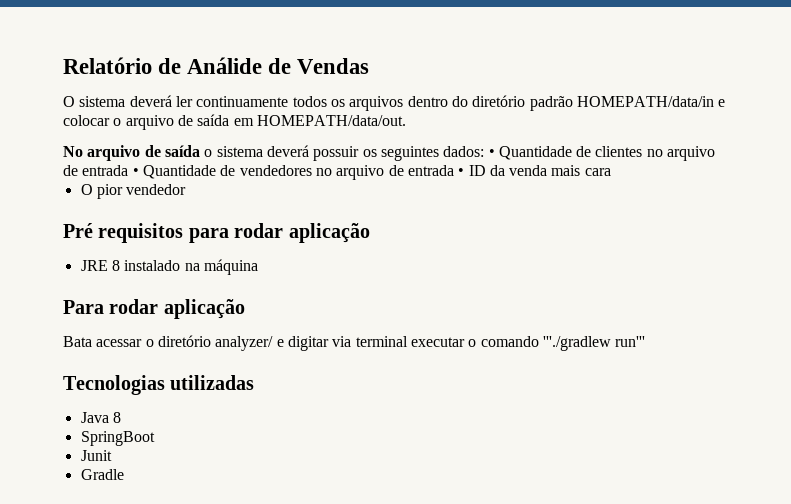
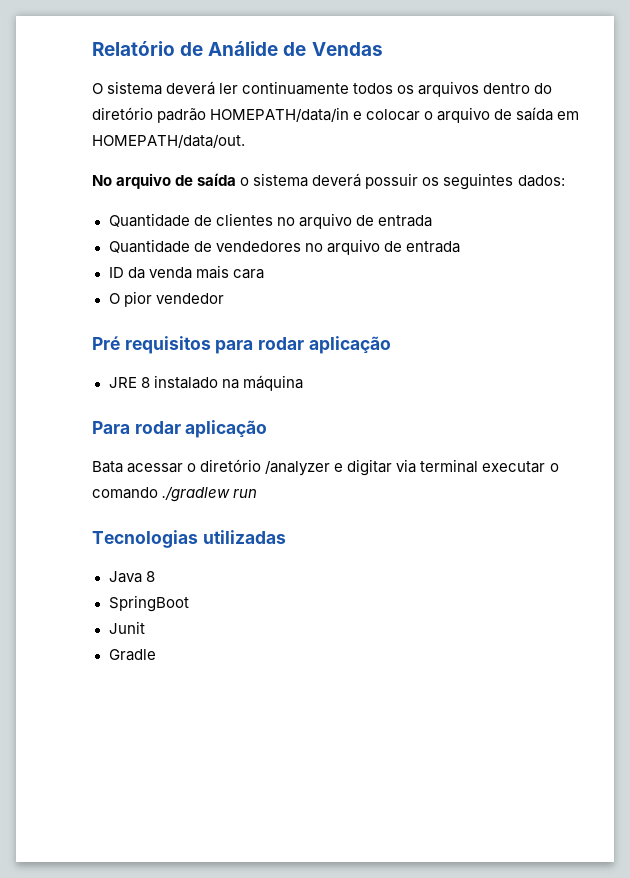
- No arquivo de saída o sistema deverá possuir os seguintes dados: • Quantidade de clientes no arquivo de entrada • Quantidade de vendedores no arquivo de entrada • ID da venda mais cara
+ No arquivo de saída o sistema deverá possuir os seguintes dados:
+ Quantidade de clientes no arquivo de entrada
+ Quantidade de vendedores no arquivo de entrada
+ ID da venda mais cara
- Bata acessar o diretório analyzer/ e digitar via terminal executar o comando '''./gradlew run'''
+ Bata acessar o diretório /analyzer e digitar via terminal executar o comando ./gradlew run

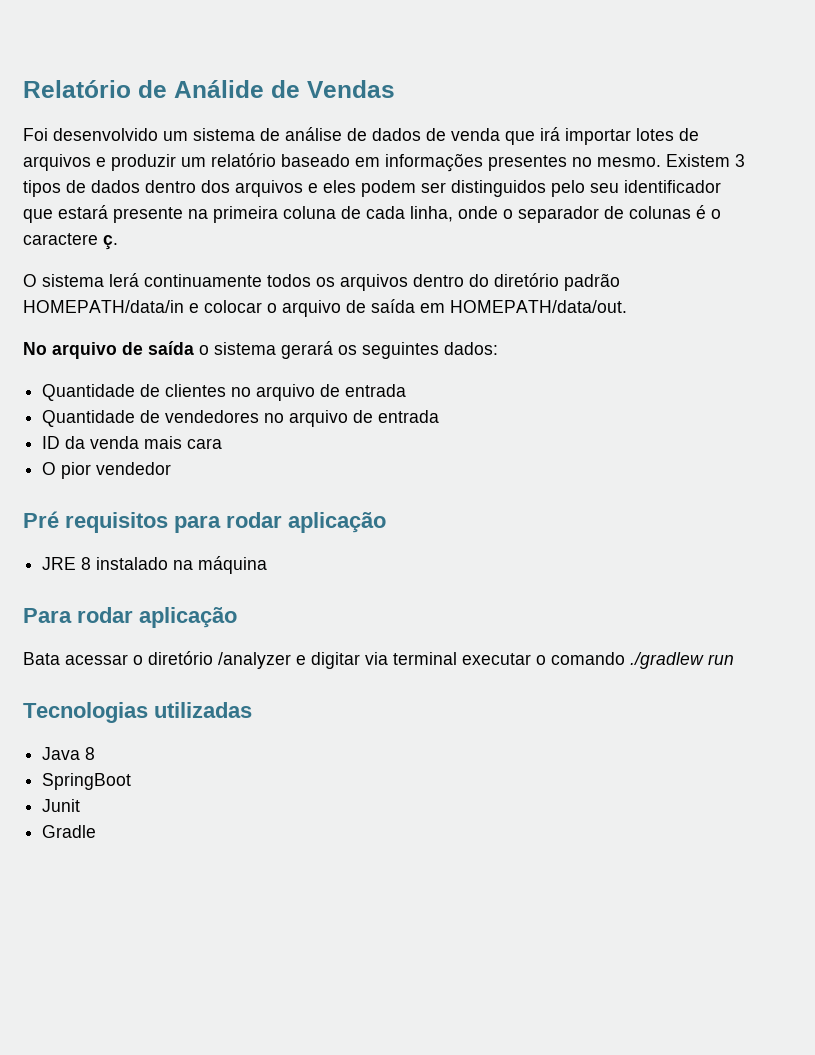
+ Foi desenvolvido um sistema de análise de dados de venda que irá importar lotes de arquivos e produzir um relatório baseado em informações presentes no mesmo. Existem 3 tipos de dados dentro dos arquivos e eles podem ser distinguidos pelo seu identificador que estará presente na primeira coluna de cada linha, onde o separador de colunas é o caractere ç.
- O sistema deverá ler continuamente todos os arquivos dentro do diretório padrão HOMEPATH/data/in e colocar o arquivo de saída em HOMEPATH/data/out.
+ O sistema lerá continuamente todos os arquivos dentro do diretório padrão HOMEPATH/data/in e colocar o arquivo de saída em HOMEPATH/data/out.
- No arquivo de saída o sistema deverá possuir os seguintes dados:
+ No arquivo de saída o sistema gerará os seguintes dados:

